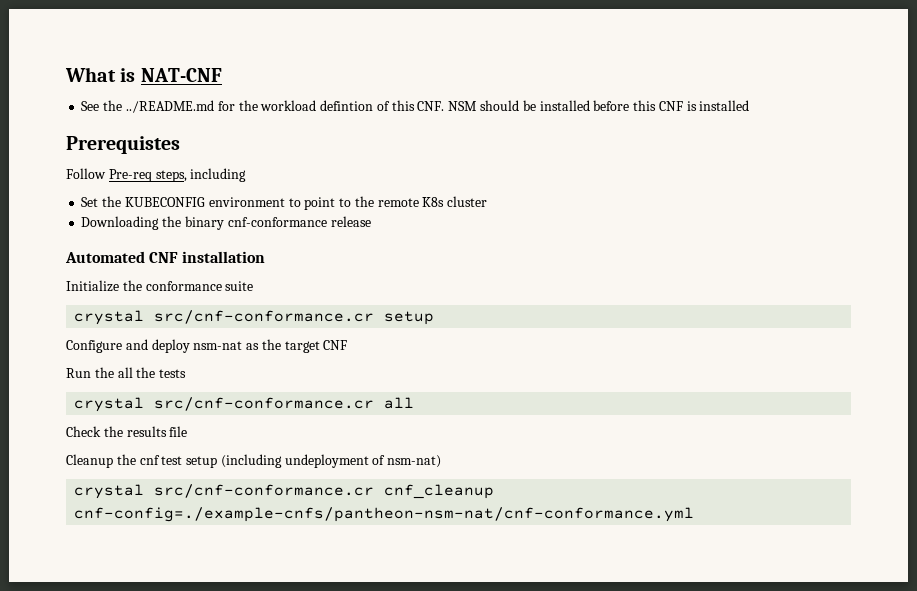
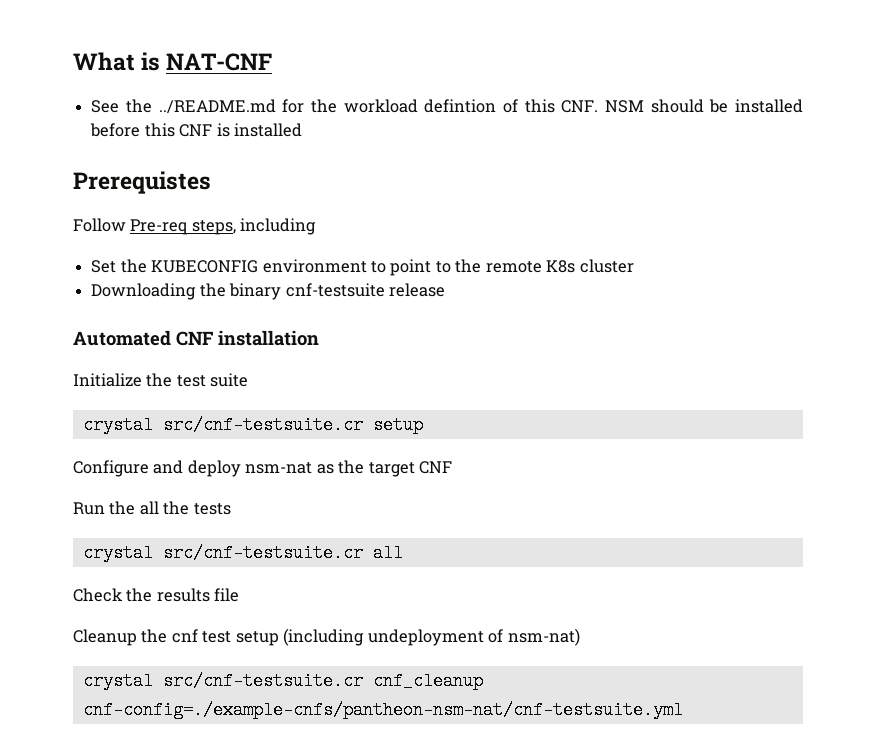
- Downloading the binary cnf-conformance release
+ Downloading the binary cnf-testsuite release
- Initialize the conformance suite
+ Initialize the test suite
- crystal src/cnf-conformance.cr setup
+ crystal src/cnf-testsuite.cr setup
- crystal src/cnf-conformance.cr all
+ crystal src/cnf-testsuite.cr all
- crystal src/cnf-conformance.cr cnf_cleanup cnf-config=./example-cnfs/pantheon-nsm-nat/cnf-conformance.yml
+ crystal src/cnf-testsuite.cr cnf_cleanup cnf-config=./example-cnfs/pantheon-nsm-nat/cnf-testsuite.yml

